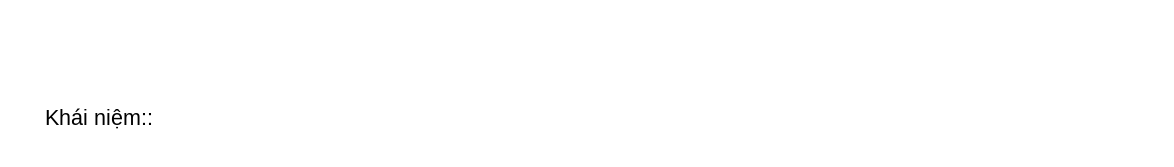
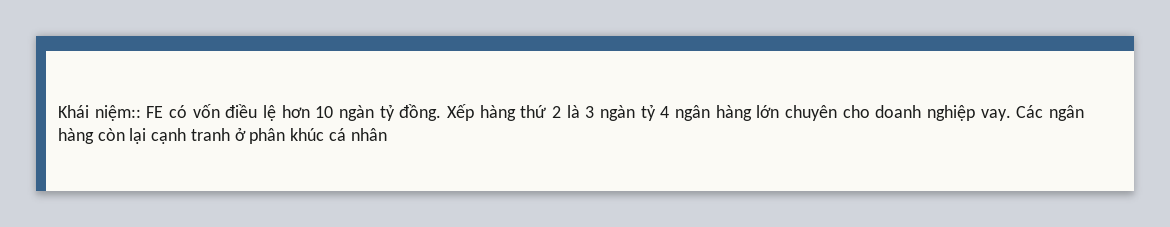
- Khái niệm::
+ Khái niệm:: FE có vốn điều lệ hơn 10 ngàn tỷ đồng. Xếp hàng thứ 2 là 3 ngàn tỷ 4 ngân hàng lớn chuyên cho doanh nghiệp vay. Các ngân hàng còn lại cạnh tranh ở phân khúc cá nhân

